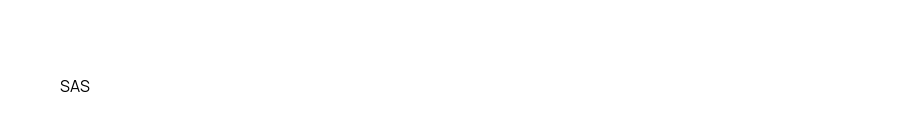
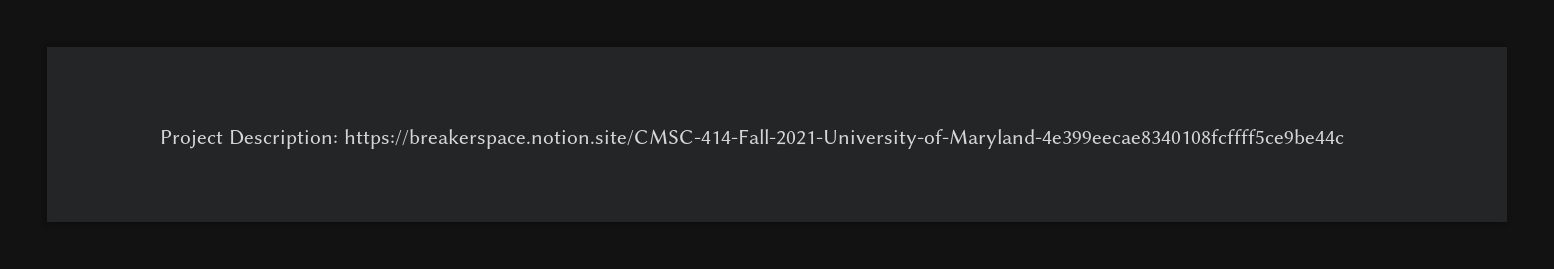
- SAS
+ Project Description: https://breakerspace.notion.site/CMSC-414-Fall-2021-University-of-Maryland-4e399eecae8340108fcffff5ce9be44c

